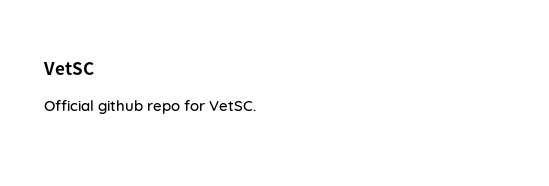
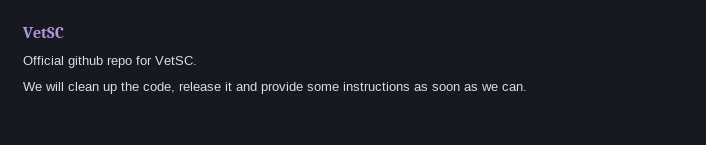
+ We will clean up the code, release it and provide some instructions as soon as we can.

